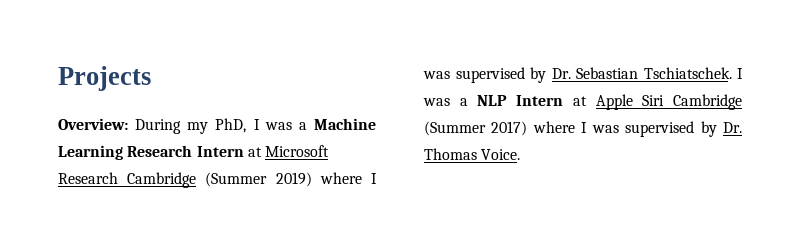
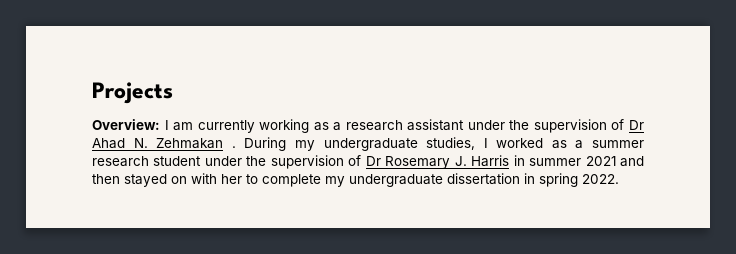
- Overview: During my PhD, I was a Machine Learning Research Intern at Microsoft Research Cambridge (Summer 2019) where I was supervised by Dr. Sebastian Tschiatschek. I was a NLP Intern at Apple Siri Cambridge (Summer 2017) where I was supervised by Dr. Thomas Voice.
+ Overview: I am currently working as a research assistant under the supervision of Dr Ahad N. Zehmakan . During my undergraduate studies, I worked as a summer research student under the supervision of Dr Rosemary J. Harris in summer 2021 and then stayed on with her to complete my undergraduate dissertation in spring 2022.

